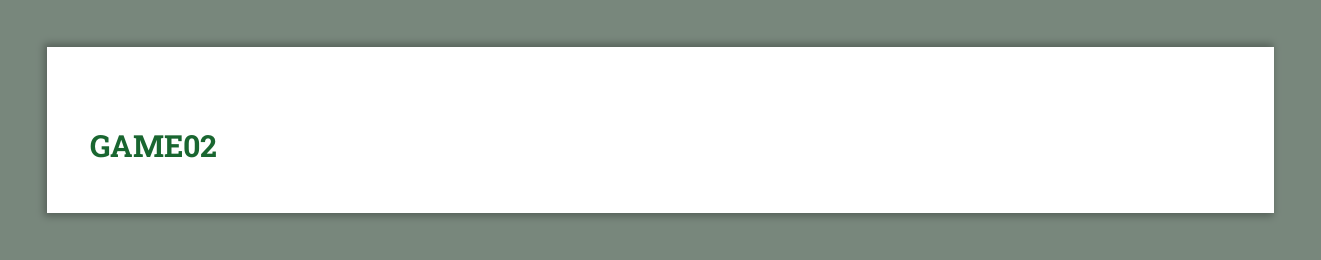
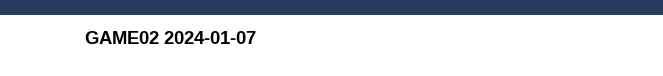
- GAME02
+ GAME02 2024-01-07

